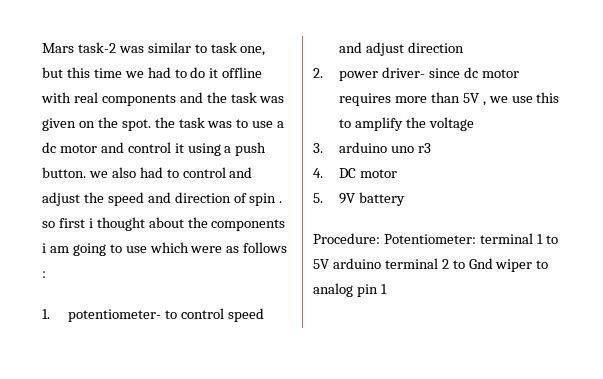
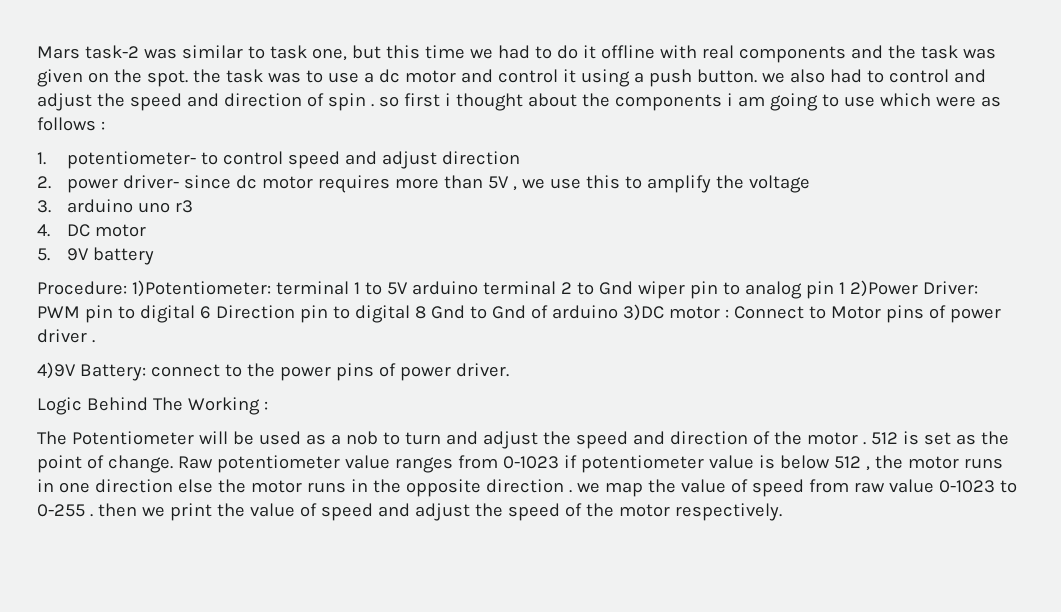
- Procedure: Potentiometer: terminal 1 to 5V arduino terminal 2 to Gnd wiper to analog pin 1
+ Procedure: 1)Potentiometer: terminal 1 to 5V arduino terminal 2 to Gnd wiper pin to analog pin 1 2)Power Driver: PWM pin to digital 6 Direction pin to digital 8 Gnd to Gnd of arduino 3)DC motor : Connect to Motor pins of power driver .
+ 4)9V Battery: connect to the power pins of power driver.
+ Logic Behind The Working :
+ The Potentiometer will be used as a nob to turn and adjust the speed and direction of the motor . 512 is set as the point of change. Raw potentiometer value ranges from 0-1023 if potentiometer value is below 512 , the motor runs in one direction else the motor runs in the opposite direction . we map the value of speed from raw value 0-1023 to 0-255 . then we print the value of speed and adjust the speed of the motor respectively.

